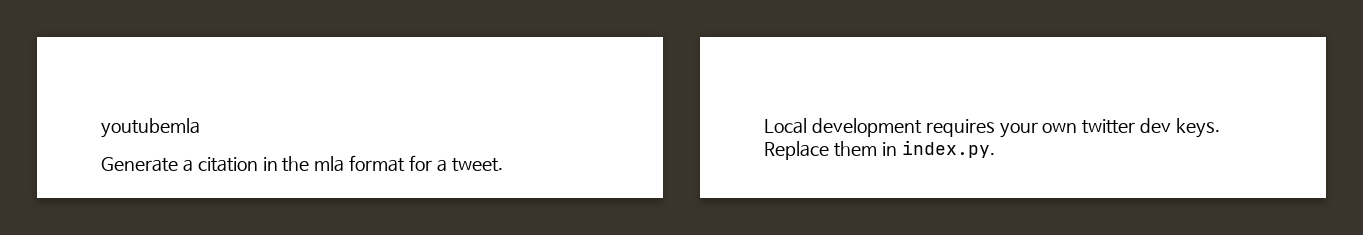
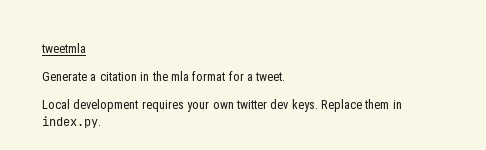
- youtubemla
+ tweetmla

